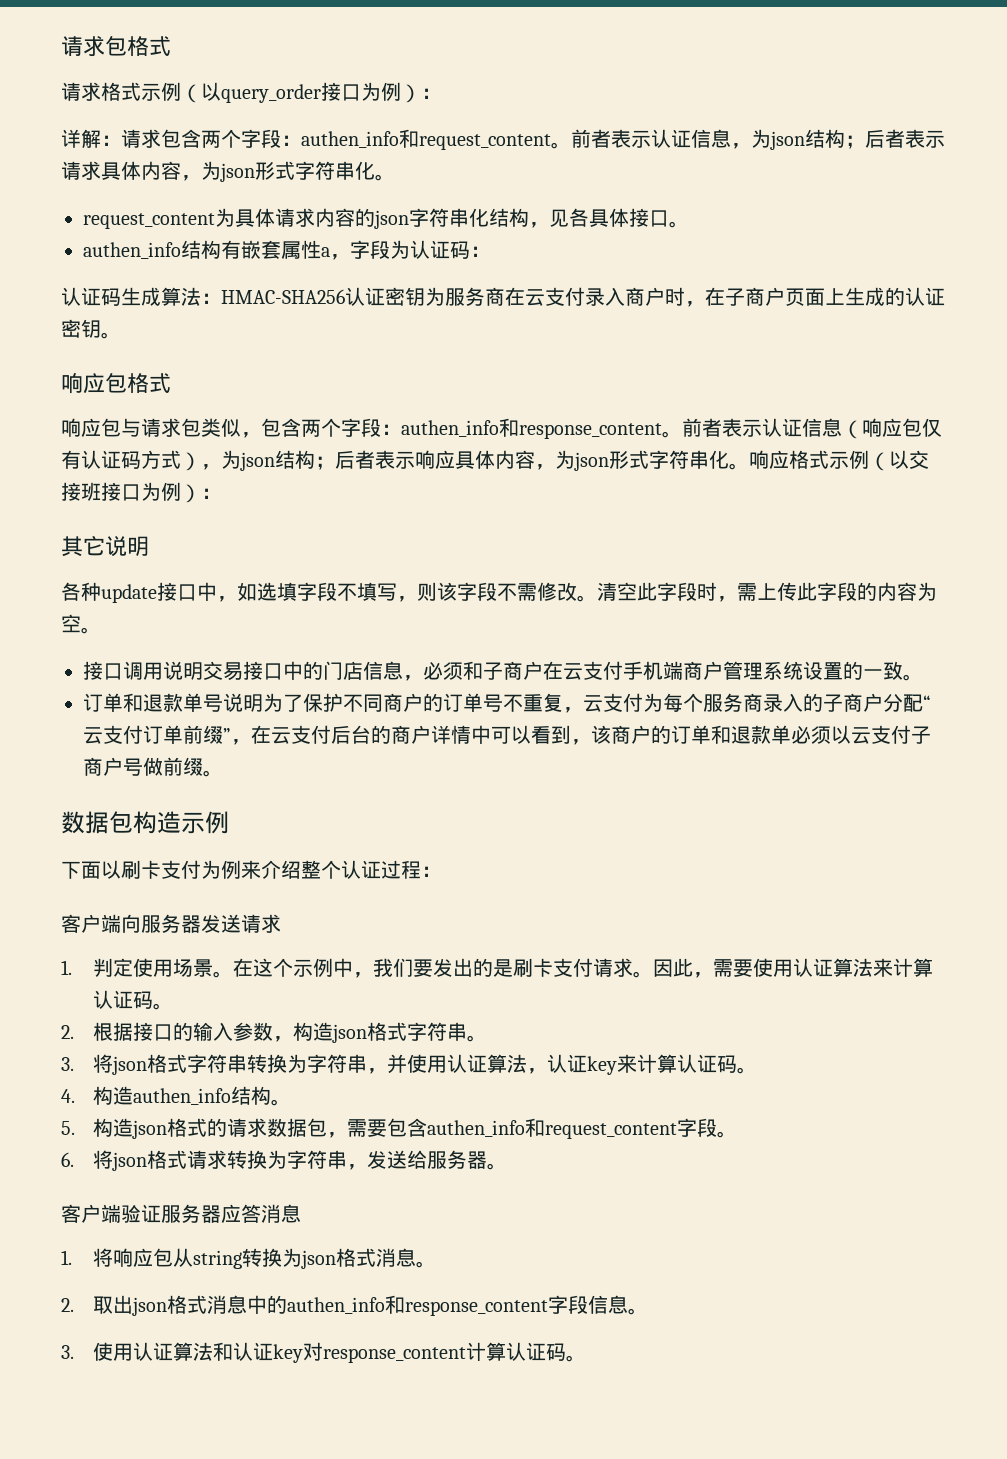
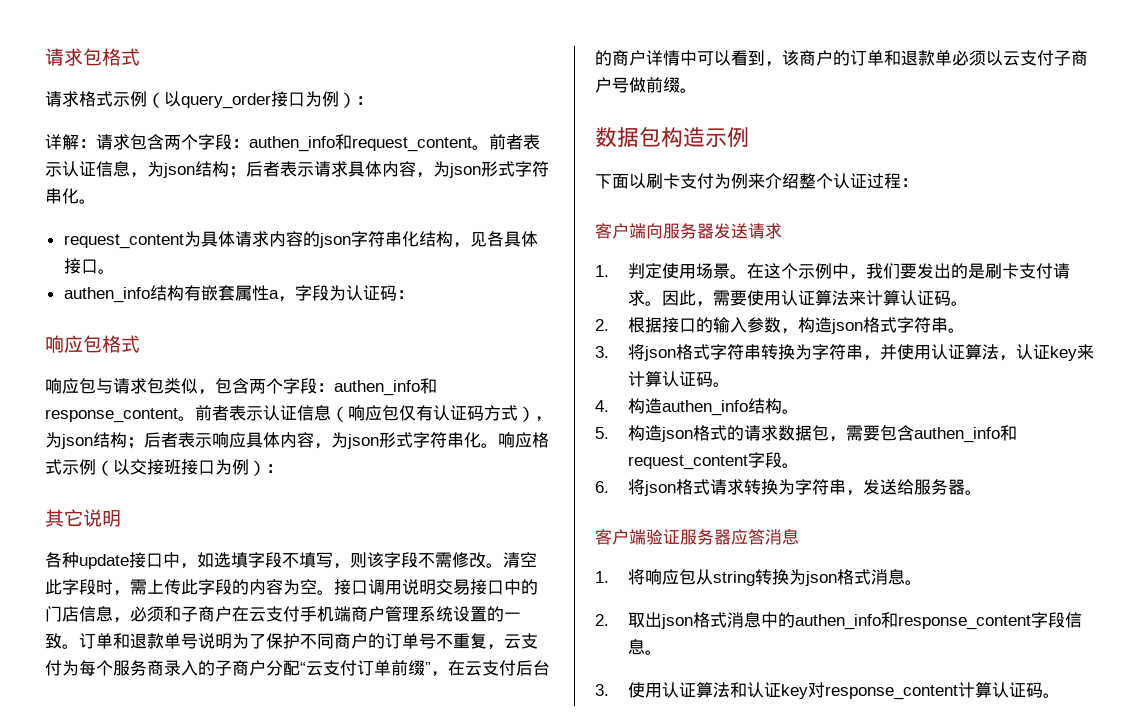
- 认证码生成算法：HMAC-SHA256认证密钥为服务商在云支付录入商户时，在子商户页面上生成的认证密钥。
- 清空此字段时，需上传此字段的内容为空。
- 接口调用说明交易接口中的门店信息，必须和子商户在云支付手机端商户管理系统设置的一致。
- 订单和退款单号说明为了保护不同商户的订单号不重复，云支付为每个服务商录入的子商户分配“云支付订单前缀”，在云支付后台的商户详情中可以看到，该商户的订单和退款单必须以云支付子商户号做前缀。
+ 清空此字段时，需上传此字段的内容为空。接口调用说明交易接口中的门店信息，必须和子商户在云支付手机端商户管理系统设置的一致。订单和退款单号说明为了保护不同商户的订单号不重复，云支付为每个服务商录入的子商户分配“云支付订单前缀”，在云支付后台的商户详情中可以看到，该商户的订单和退款单必须以云支付子商户号做前缀。

